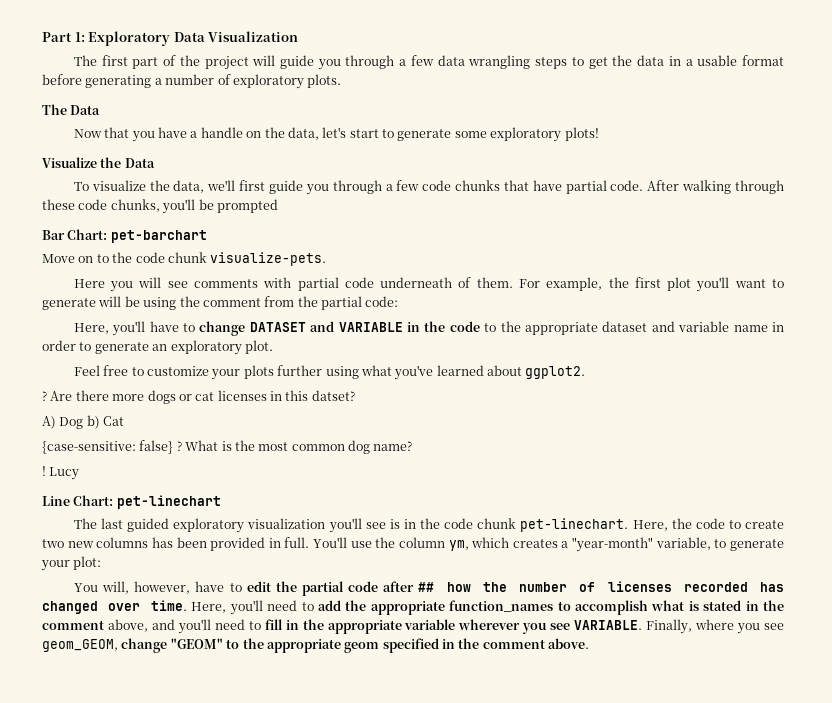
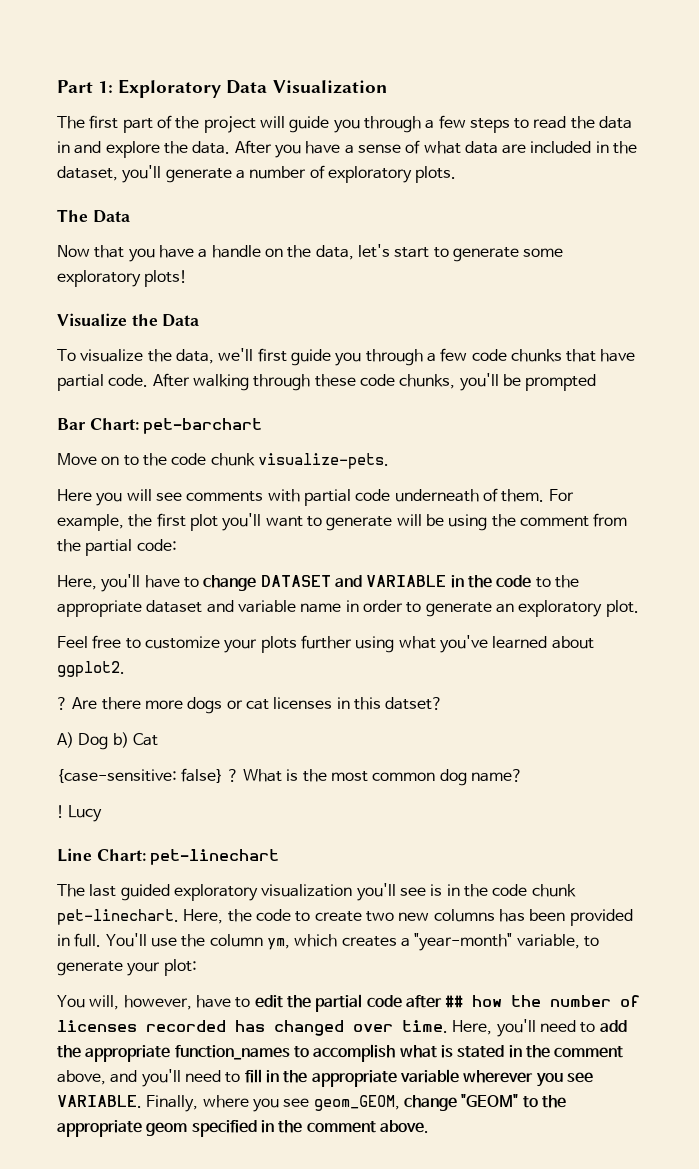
- The first part of the project will guide you through a few data wrangling steps to get the data in a usable format before generating a number of exploratory plots.
+ The first part of the project will guide you through a few steps to read the data in and explore the data. After you have a sense of what data are included in the dataset, you'll generate a number of exploratory plots.

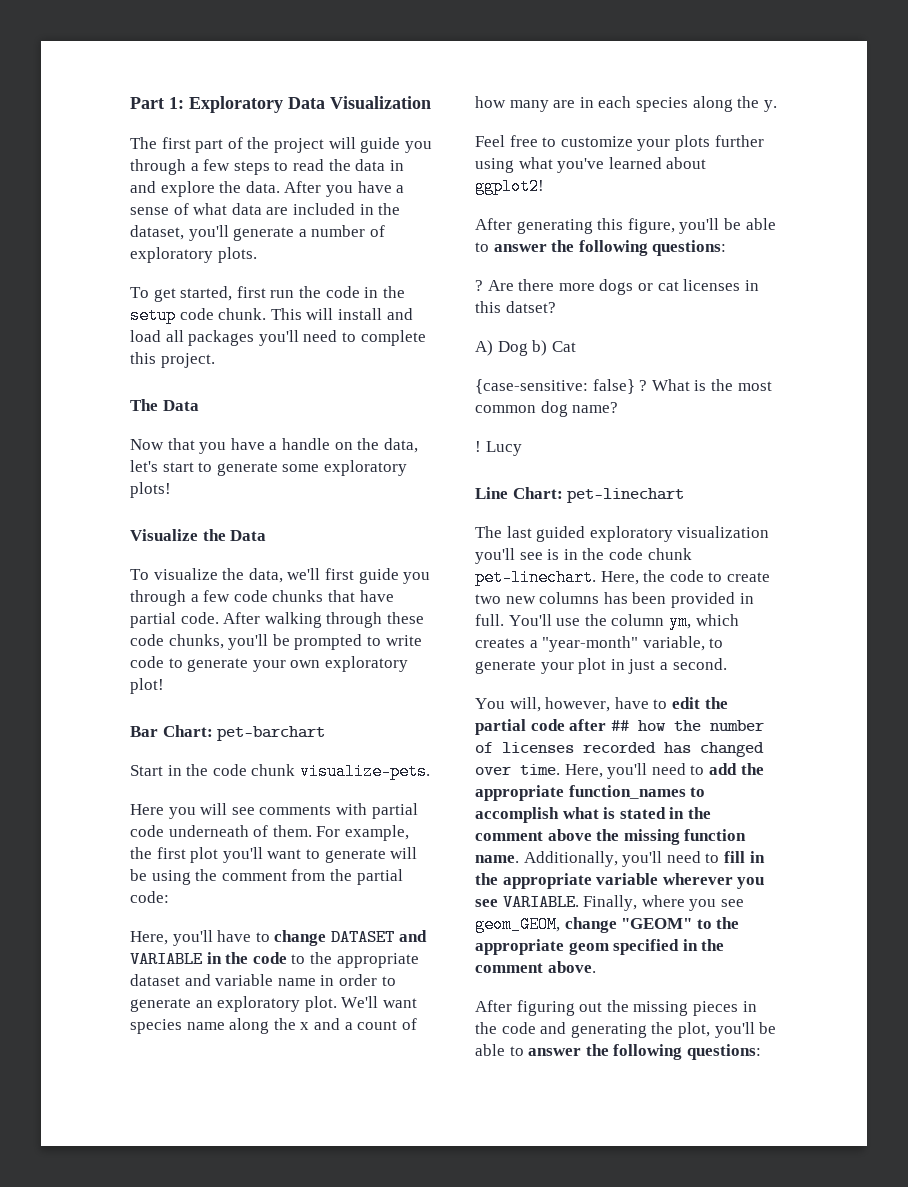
+ To get started, first run the code in the setup code chunk. This will install and load all packages you'll need to complete this project.
- After walking through these code chunks, you'll be prompted
+ After walking through these code chunks, you'll be prompted to write code to generate your own exploratory plot!
- Move on to the code chunk visualize-pets.
+ Start in the code chunk visualize-pets.
+ We'll want species name along the x and a count of how many are in each species along the y.
- Feel free to customize your plots further using what you've learned about ggplot2.
+ Feel free to customize your plots further using what you've learned about ggplot2!
+ After generating this figure, you'll be able to answer the following questions:
- You'll use the column ym, which creates a "year-month" variable, to generate your plot:
+ You'll use the column ym, which creates a "year-month" variable, to generate your plot in just a second.
- Here, you'll need to add the appropriate function_names to accomplish what is stated in the comment above, and you'll need to fill in the appropriate variable wherever you see VARIABLE.
+ Here, you'll need to add the appropriate function_names to accomplish what is stated in the comment above the missing function name. Additionally, you'll need to fill in the appropriate variable wherever you see VARIABLE.
+ After figuring out the missing pieces in the code and generating the plot, you'll be able to answer the following questions:

